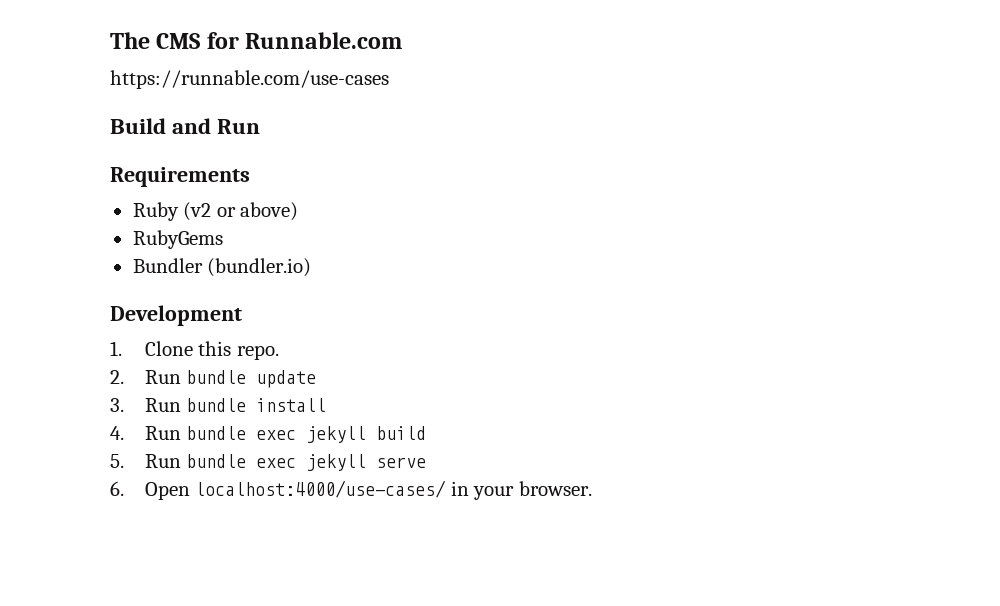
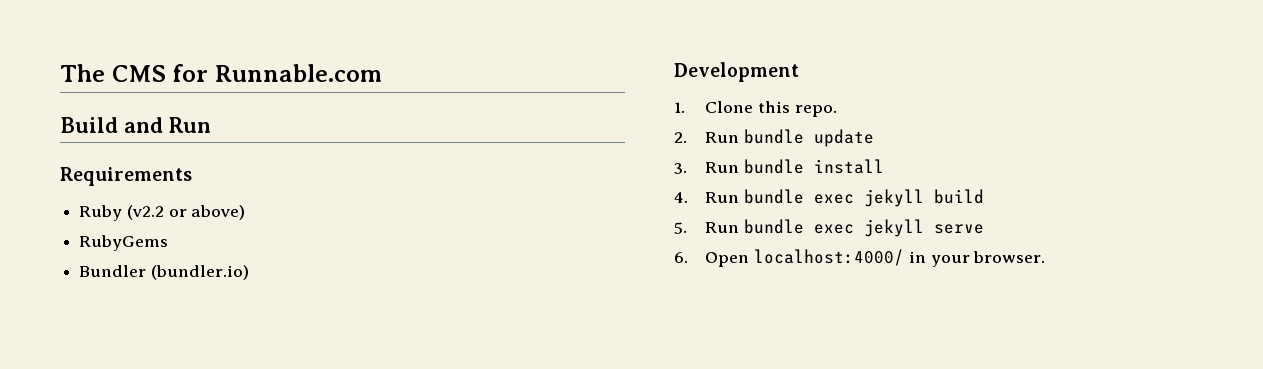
- https://runnable.com/use-cases
- Ruby (v2 or above)
+ Ruby (v2.2 or above)
- 6. Open localhost:4000/use-cases/ in your browser.
+ 6. Open localhost:4000/ in your browser.

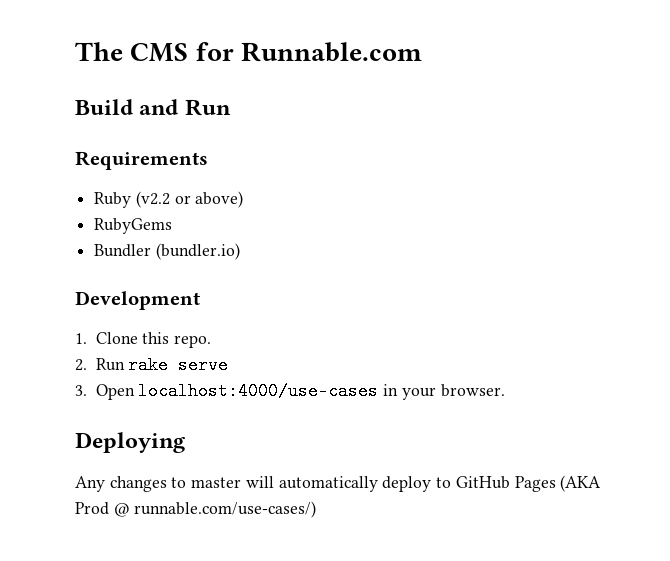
- 2. Run bundle update
- 3. Run bundle install
- 4. Run bundle exec jekyll build
- 5. Run bundle exec jekyll serve
- 6. Open localhost:4000/ in your browser.
+ 2. Run rake serve
+ 3. Open localhost:4000/use-cases in your browser.
+ Deploying
+ Any changes to master will automatically deploy to GitHub Pages (AKA Prod @ runnable.com/use-cases/)

